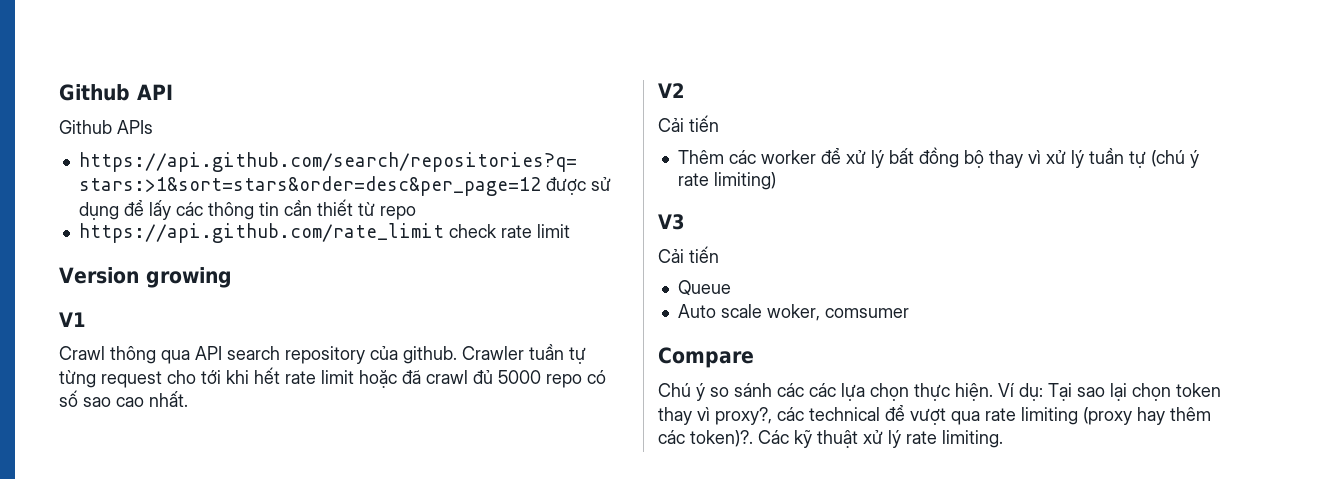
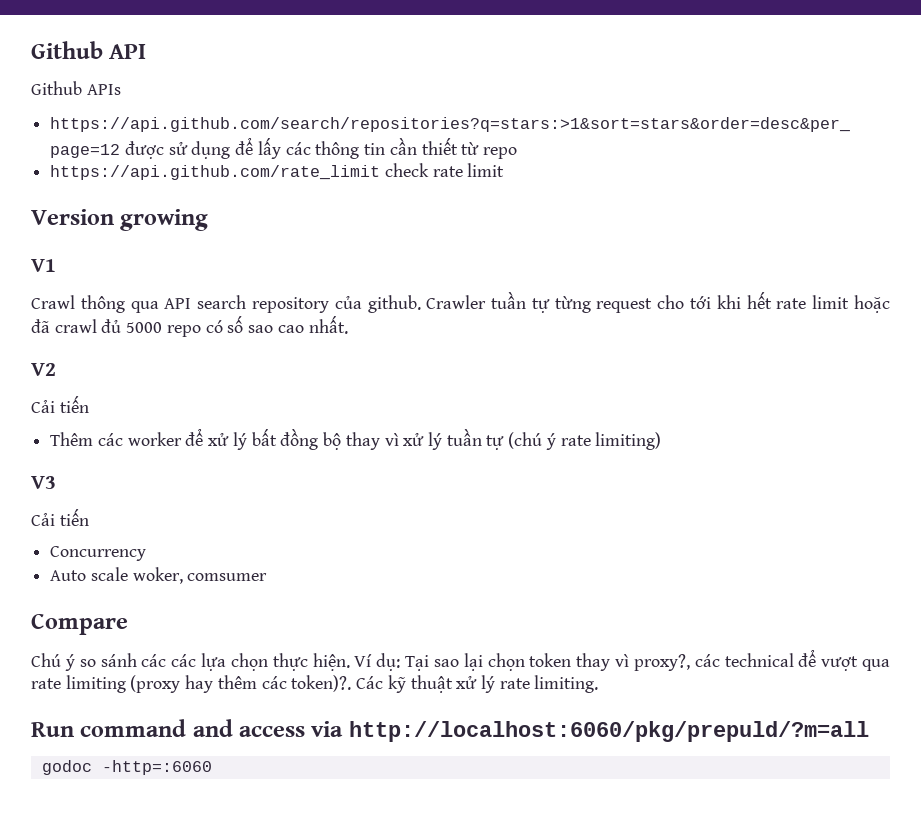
- Queue
+ Concurrency
+ Run command and access via http://localhost:6060/pkg/prepuld/?m=all
+ godoc -http=:6060

